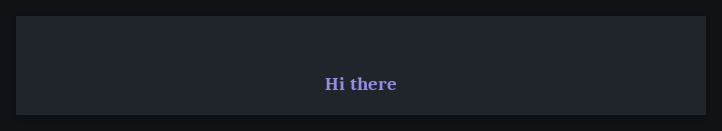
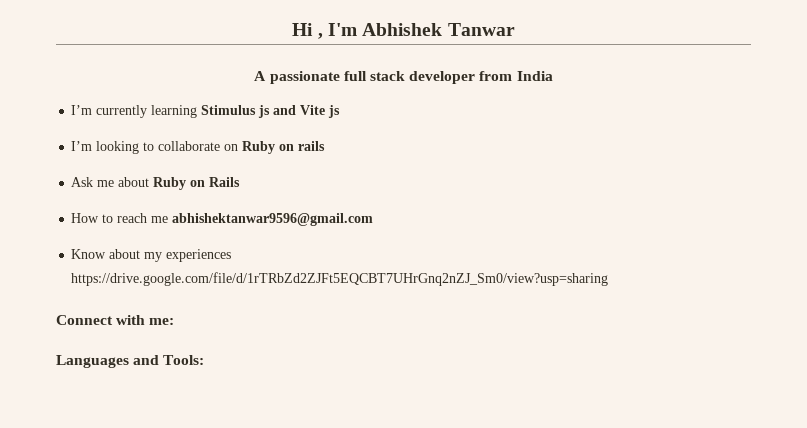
- Hi there
+ Hi , I'm Abhishek Tanwar
+ A passionate full stack developer from India
+ I’m currently learning Stimulus js and Vite js
+ I’m looking to collaborate on Ruby on rails
+ Ask me about Ruby on Rails
+ How to reach me abhishektanwar9596@gmail.com
+ Know about my experiences https://drive.google.com/file/d/1rTRbZd2ZJFt5EQCBT7UHrGnq2nZJ_Sm0/view?usp=sharing
+ Connect with me:
+ Languages and Tools:

